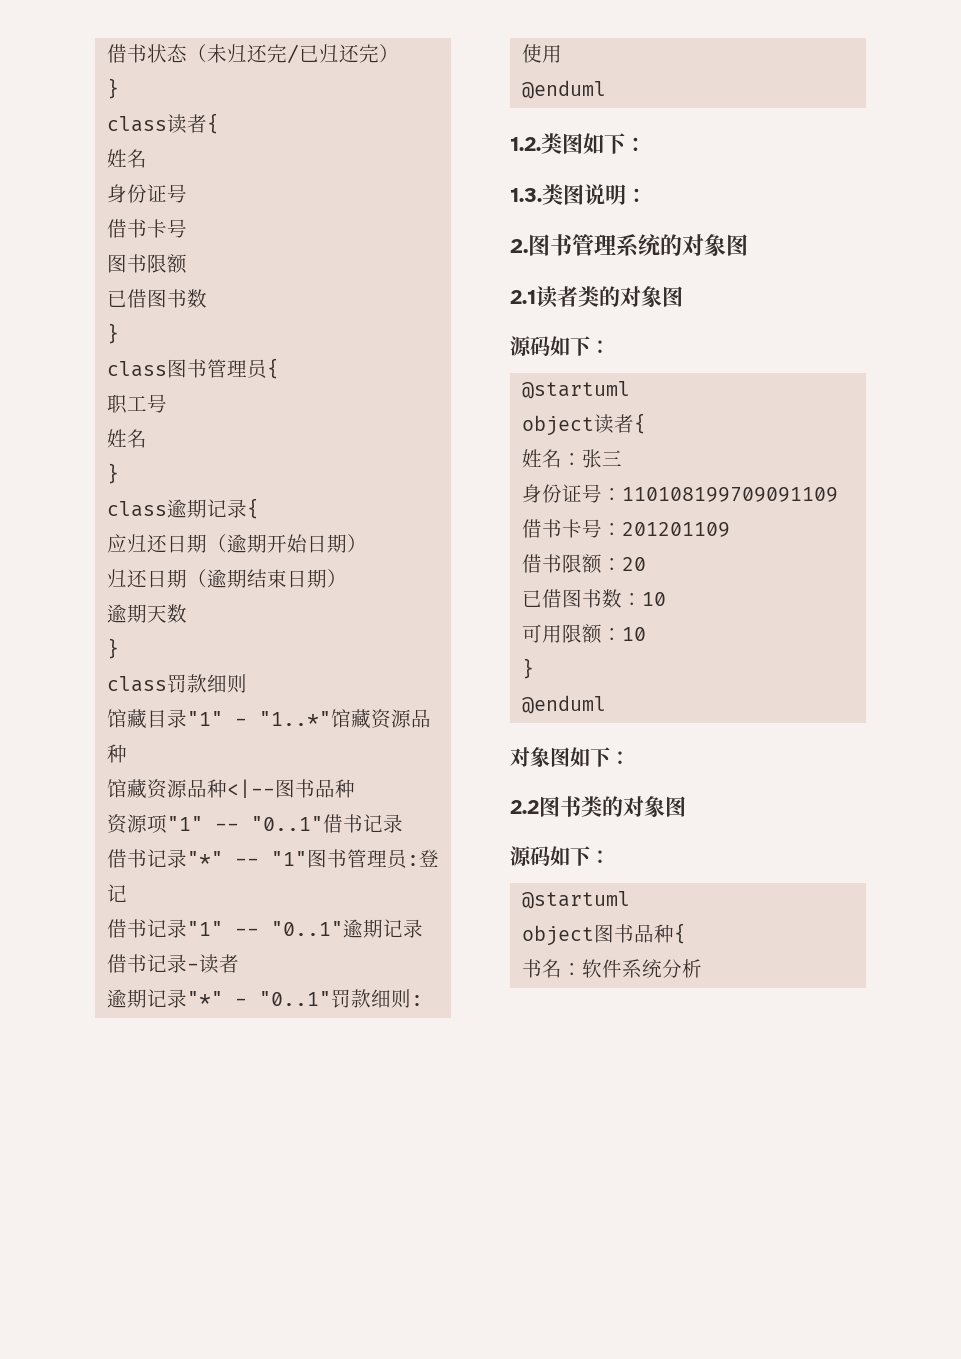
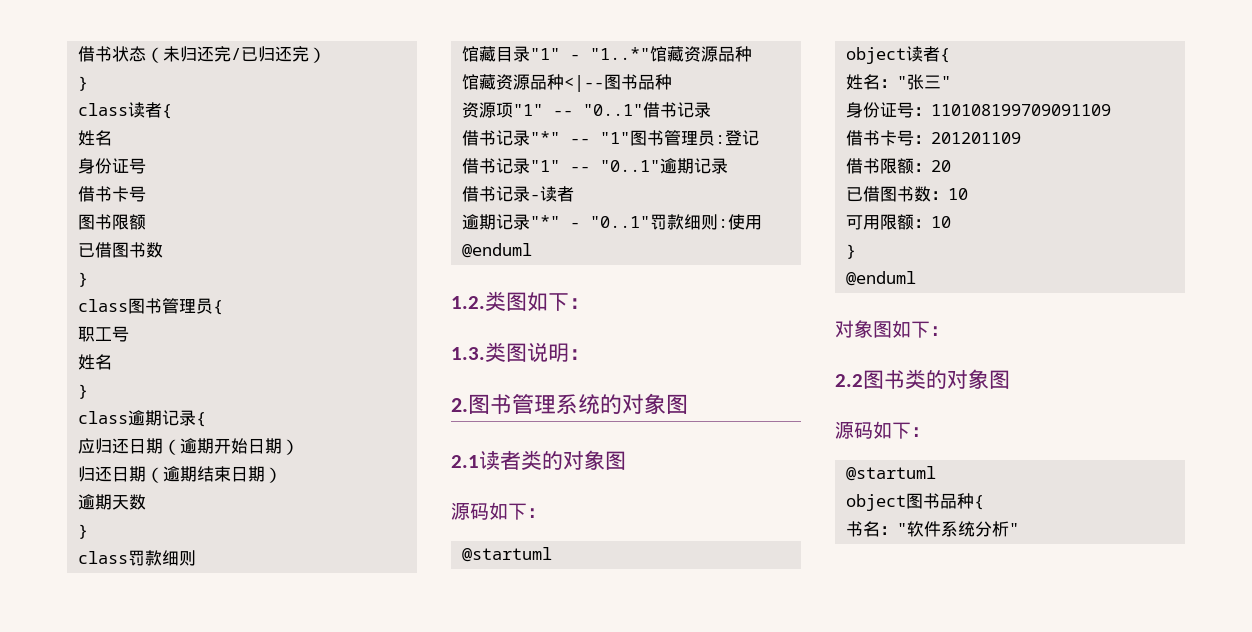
- 姓名：张三
+ 姓名："张三"
- 书名：软件系统分析
+ 书名："软件系统分析"

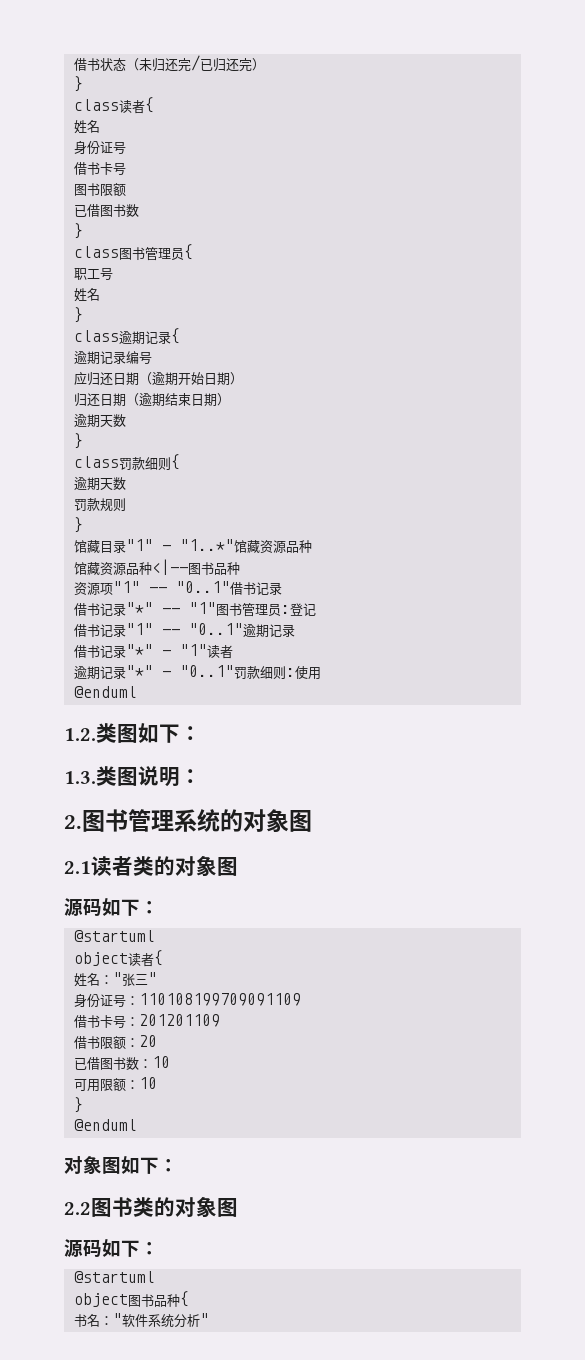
+ 逾期记录编号
- class罚款细则
+ class罚款细则{
+ 逾期天数
+ 罚款规则
+ }
- 借书记录-读者
+ 借书记录"*" - "1"读者

